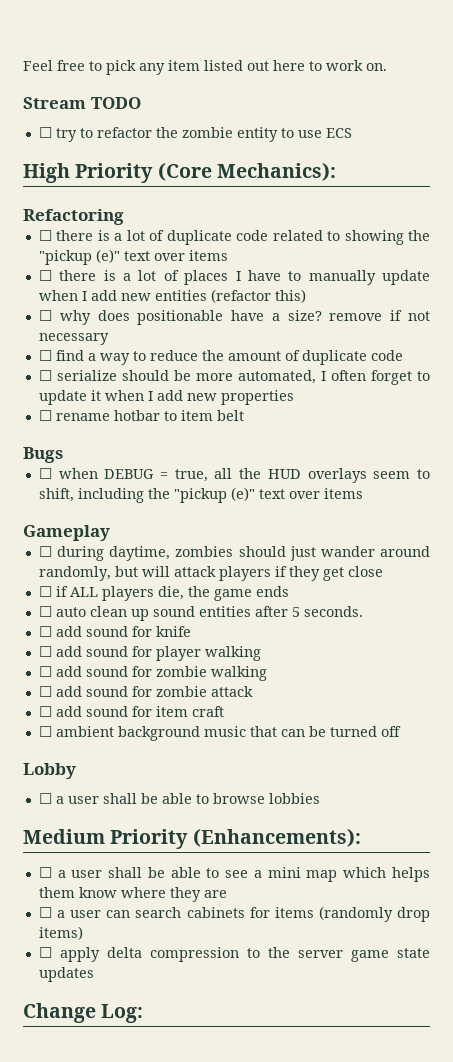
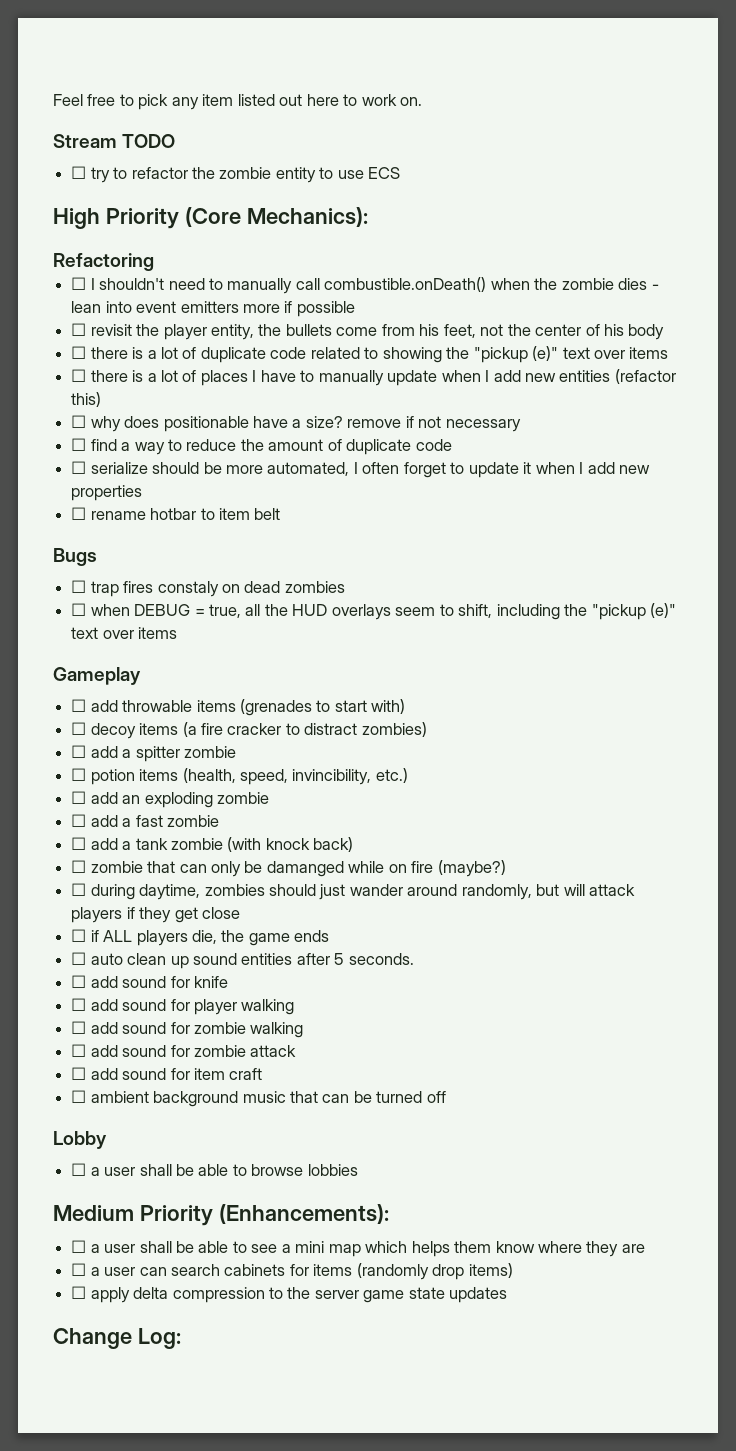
+ ☐ I shouldn't need to manually call combustible.onDeath() when the zombie dies - lean into event emitters more if possible
+ ☐ revisit the player entity, the bullets come from his feet, not the center of his body
+ ☐ trap fires constaly on dead zombies
+ ☐ add throwable items (grenades to start with)
+ ☐ decoy items (a fire cracker to distract zombies)
+ ☐ add a spitter zombie
+ ☐ potion items (health, speed, invincibility, etc.)
+ ☐ add an exploding zombie
+ ☐ add a fast zombie
+ ☐ add a tank zombie (with knock back)
+ ☐ zombie that can only be damanged while on fire (maybe?)

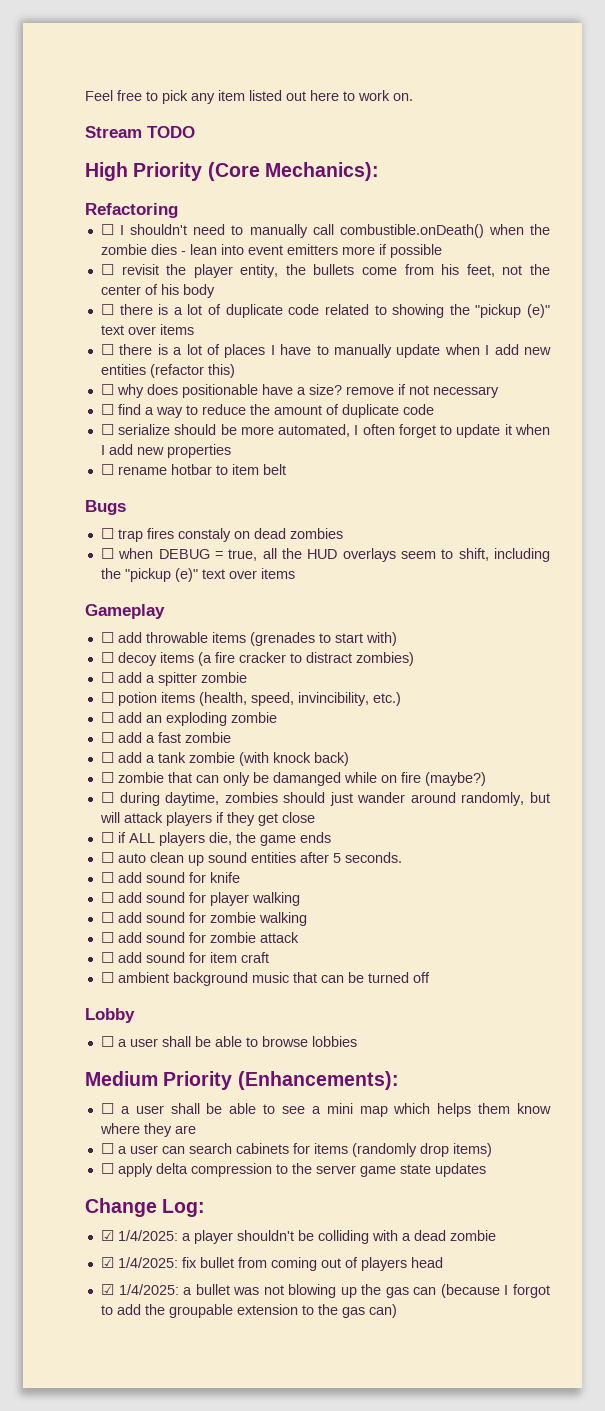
- ☐ try to refactor the zombie entity to use ECS
+ ☑ 1/4/2025: a player shouldn't be colliding with a dead zombie
+ ☑ 1/4/2025: fix bullet from coming out of players head
+ ☑ 1/4/2025: a bullet was not blowing up the gas can (because I forgot to add the groupable extension to the gas can)

